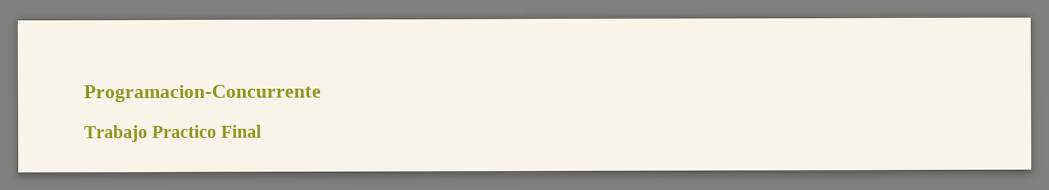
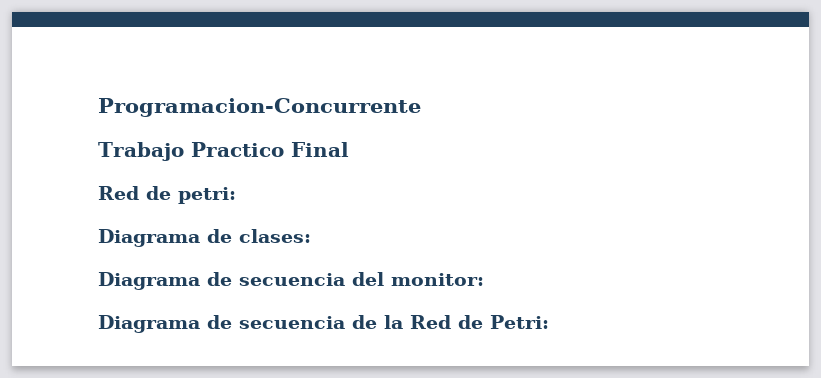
+ Red de petri:
+ Diagrama de clases:
+ Diagrama de secuencia del monitor:
+ Diagrama de secuencia de la Red de Petri:

